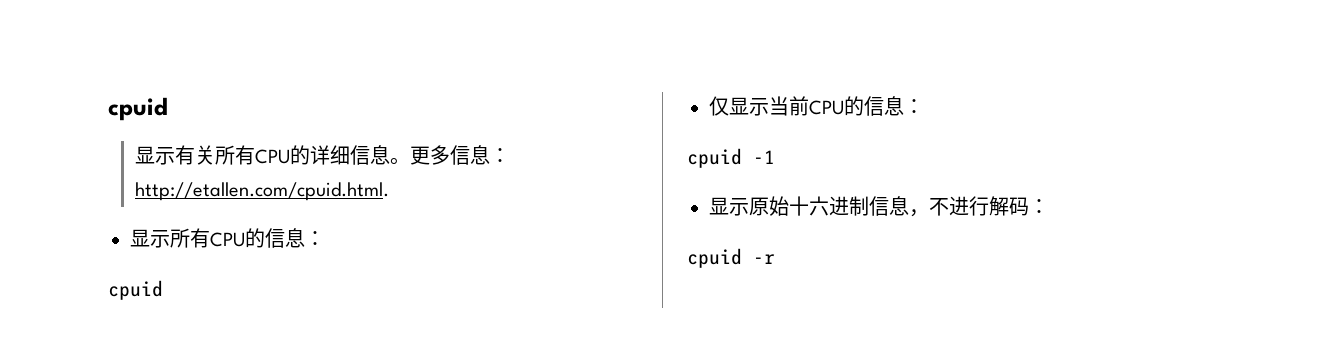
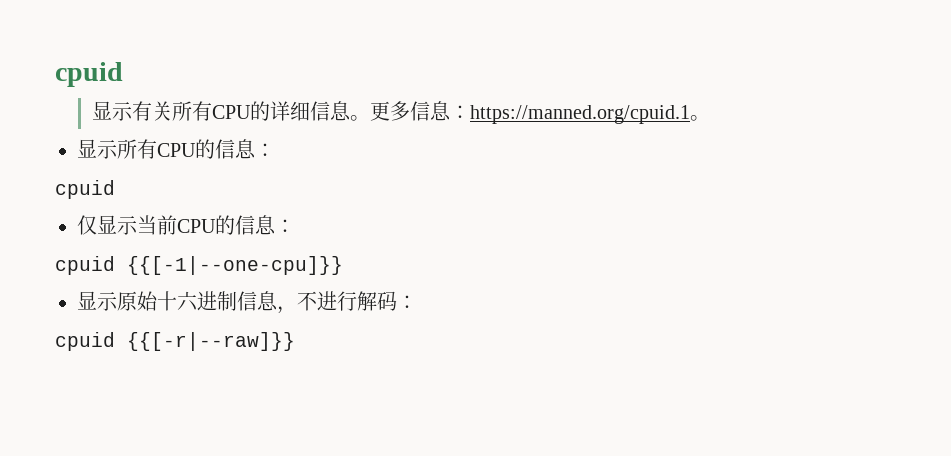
- 更多信息：http://etallen.com/cpuid.html.
+ 更多信息：https://manned.org/cpuid.1。
- cpuid -1
+ cpuid {{[-1|--one-cpu]}}
- cpuid -r
+ cpuid {{[-r|--raw]}}

